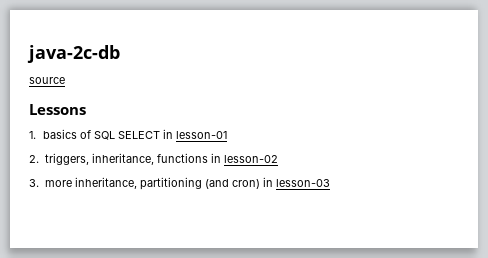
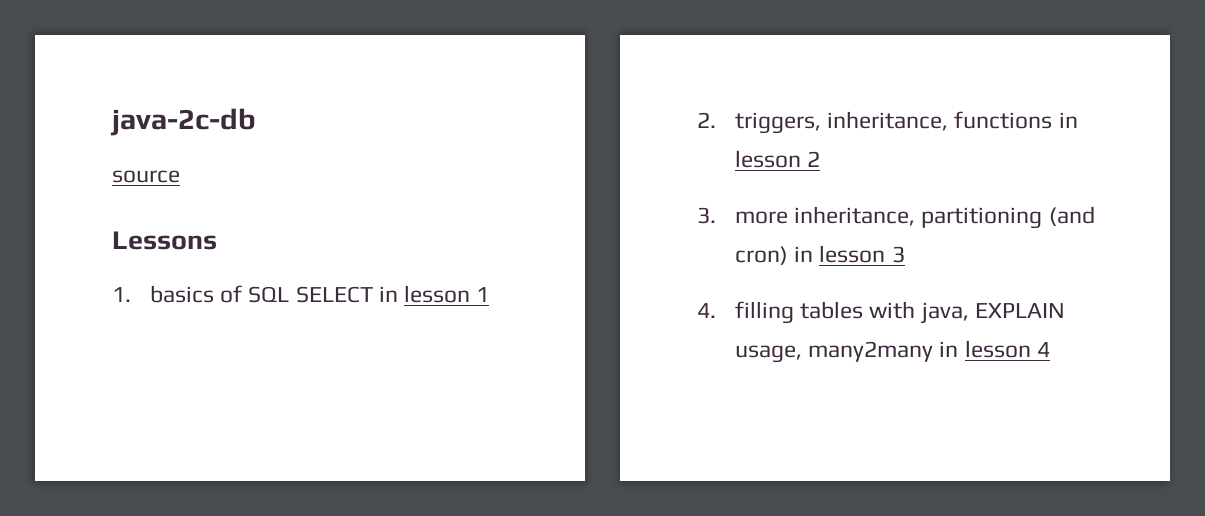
- 1. basics of SQL SELECT in lesson-01
+ 1. basics of SQL SELECT in lesson 1
- 2. triggers, inheritance, functions in lesson-02
+ 2. triggers, inheritance, functions in lesson 2
- 3. more inheritance, partitioning (and cron) in lesson-03
+ 3. more inheritance, partitioning (and cron) in lesson 3
+ 4. filling tables with java, EXPLAIN usage, many2many in lesson 4

